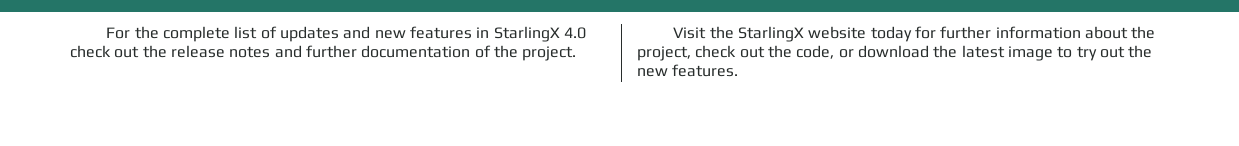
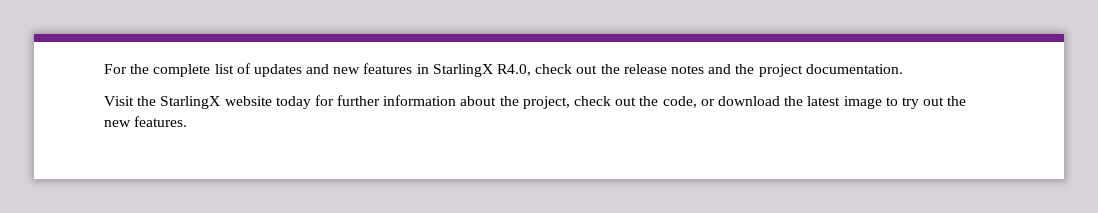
- For the complete list of updates and new features in StarlingX 4.0 check out the release notes and further documentation of the project.
+ For the complete list of updates and new features in StarlingX R4.0, check out the release notes and the project documentation.

